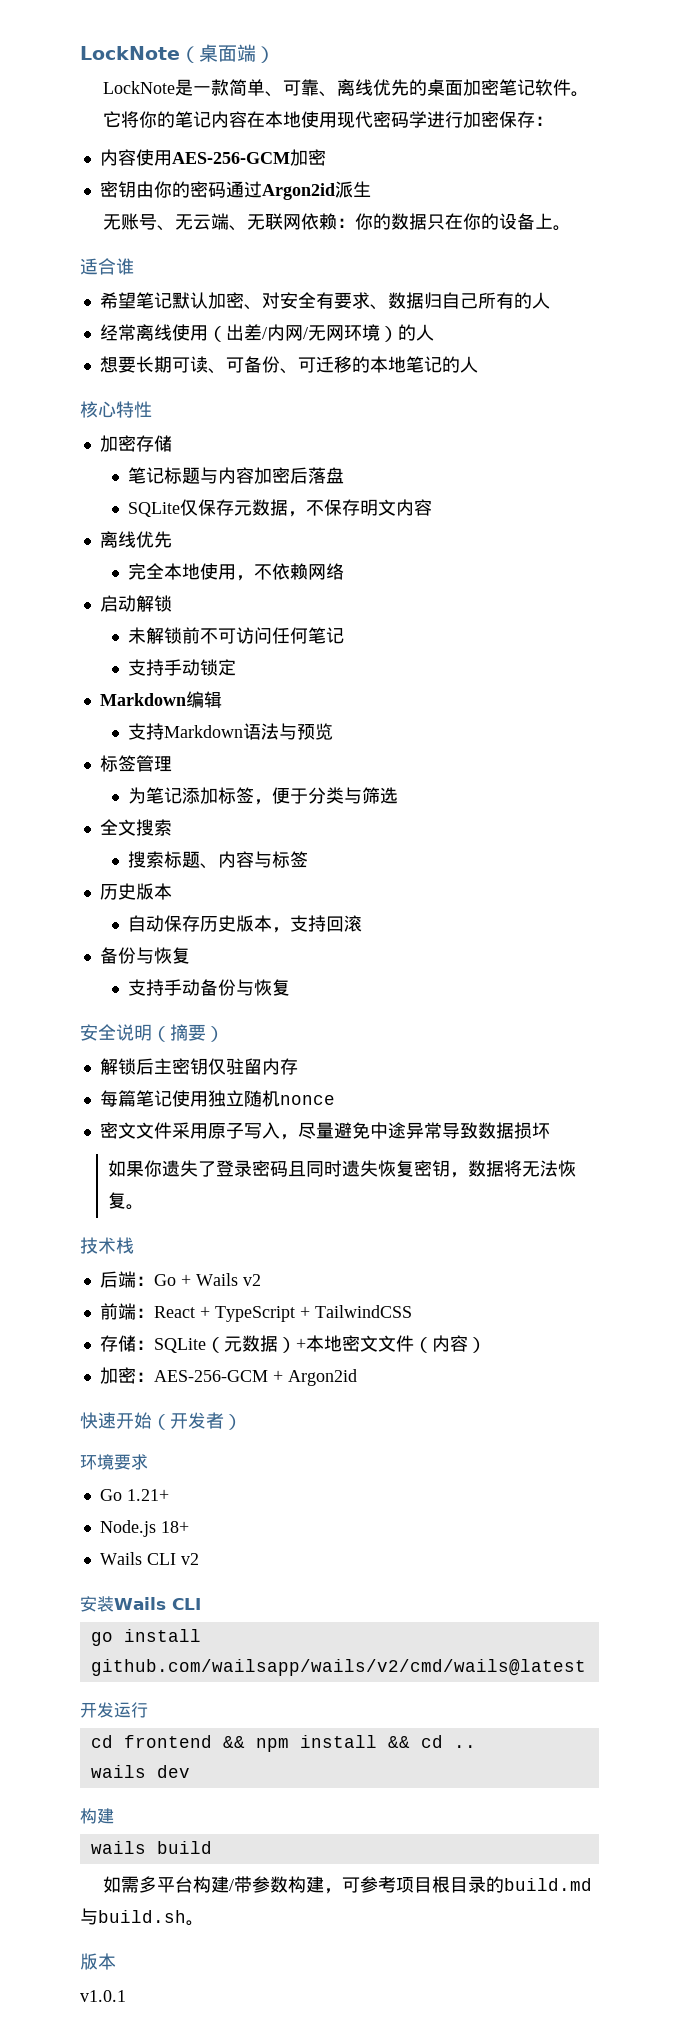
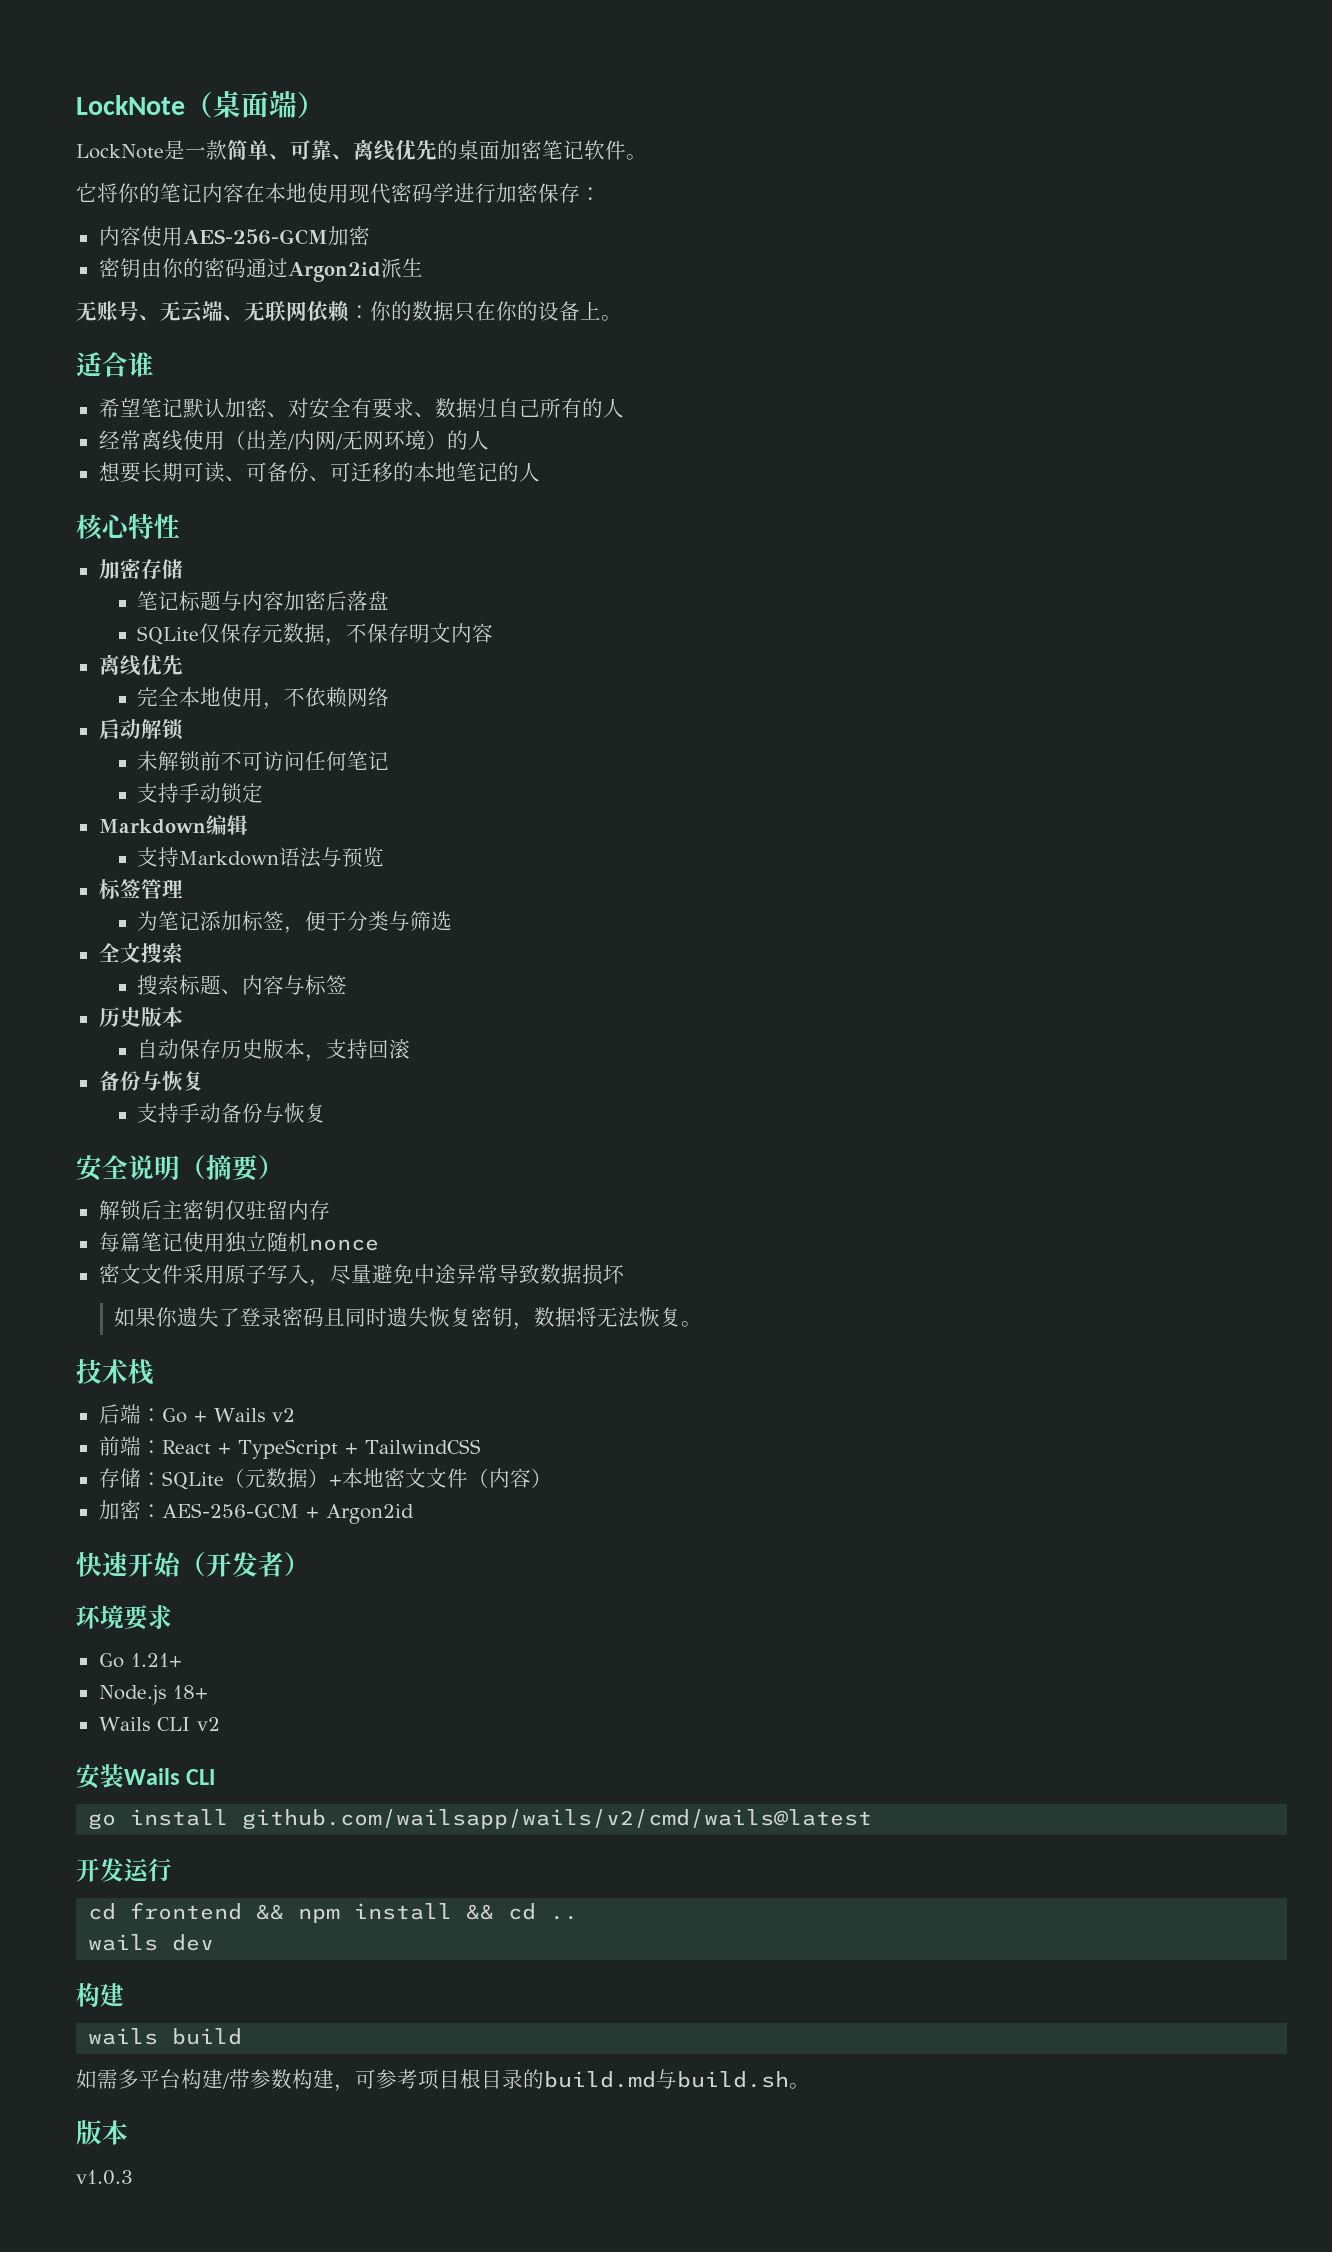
- v1.0.1
+ v1.0.3

